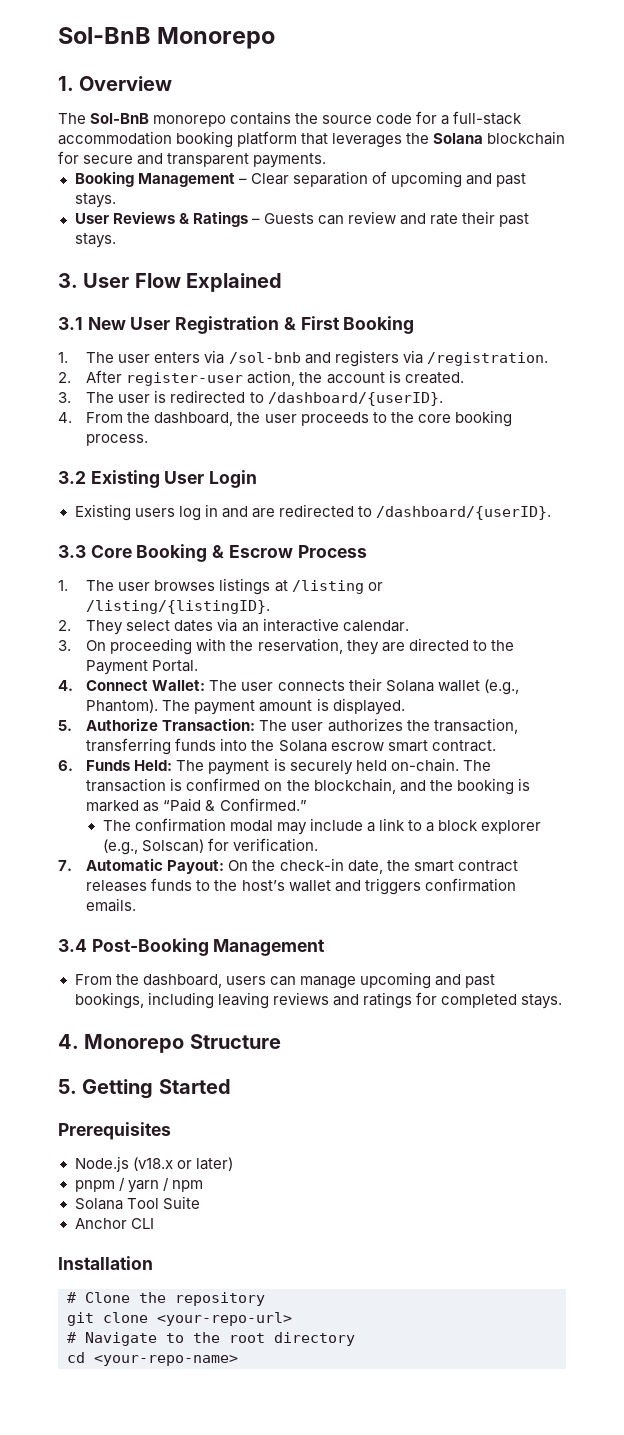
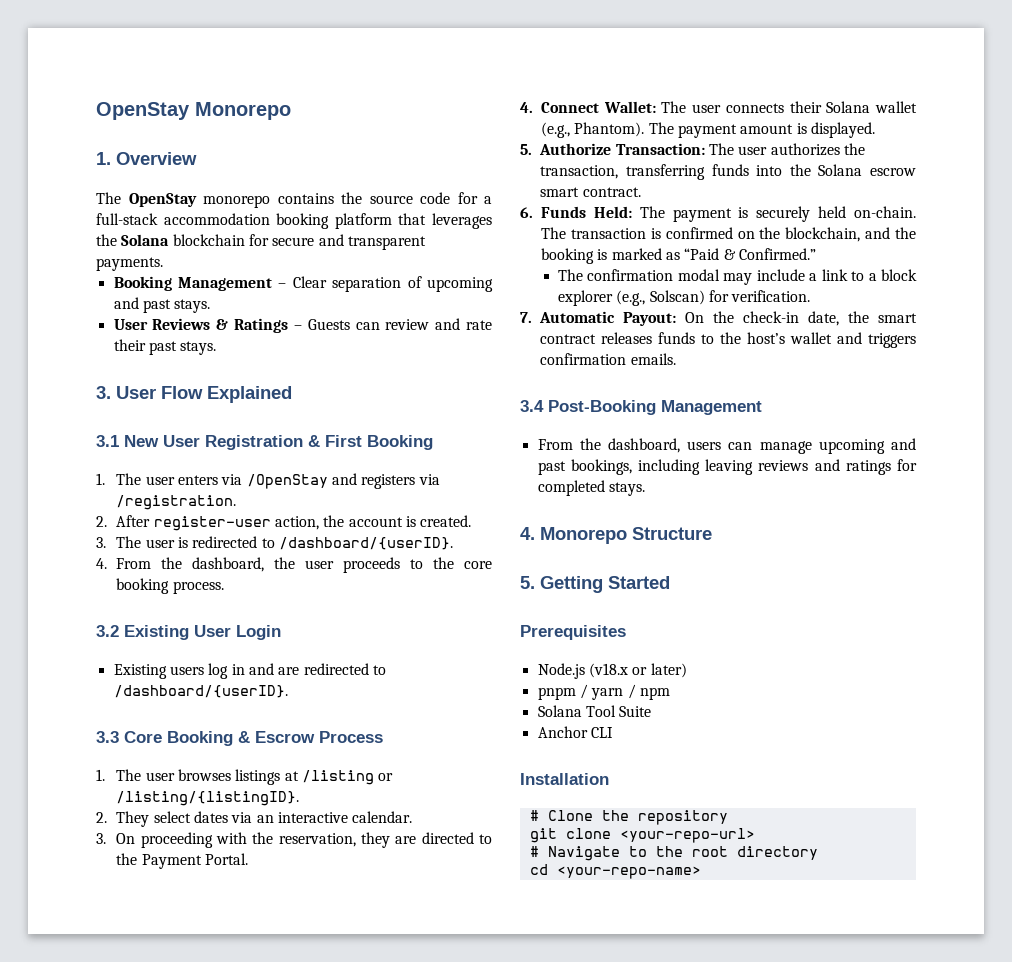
- Sol-BnB Monorepo
+ OpenStay Monorepo
- The Sol-BnB monorepo contains the source code for a full-stack accommodation booking platform that leverages the Solana blockchain for secure and transparent payments.
+ The OpenStay monorepo contains the source code for a full-stack accommodation booking platform that leverages the Solana blockchain for secure and transparent payments.
- 1. The user enters via /sol-bnb and registers via /registration.
+ 1. The user enters via /OpenStay and registers via /registration.

